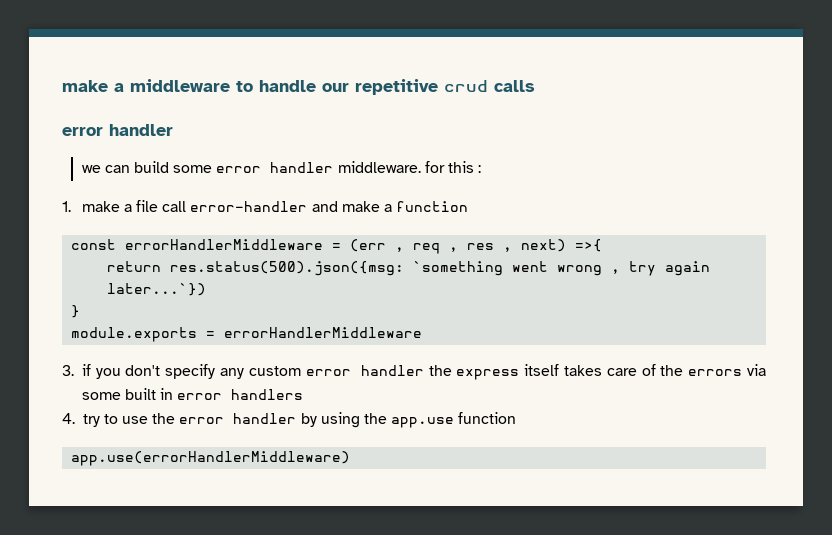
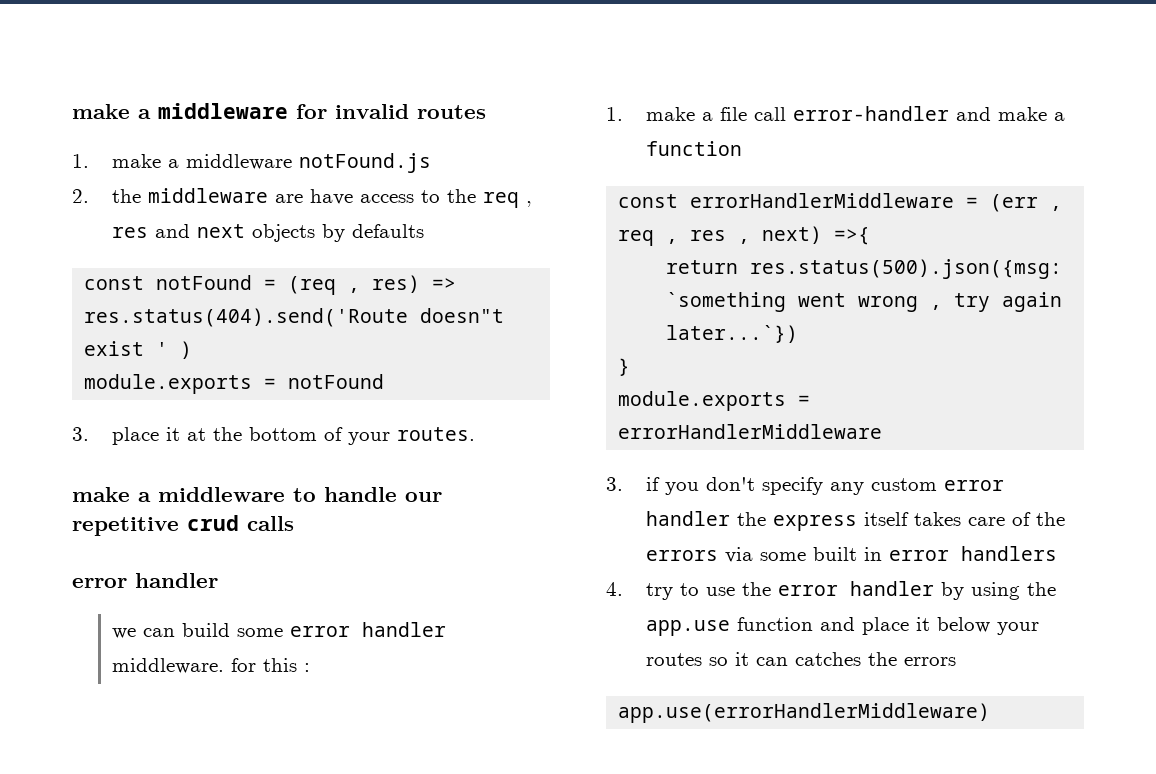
+ make a middleware for invalid routes
+ 1. make a middleware notFound.js
+ 2. the middleware are have access to the req , res and next objects by defaults
+ const notFound = (req , res) => res.status(404).send('Route doesn"t exist ' )
+ module.exports = notFound
+ 3. place it at the bottom of your routes.
- 4. try to use the error handler by using the app.use function
+ 4. try to use the error handler by using the app.use function and place it below your routes so it can catches the errors

